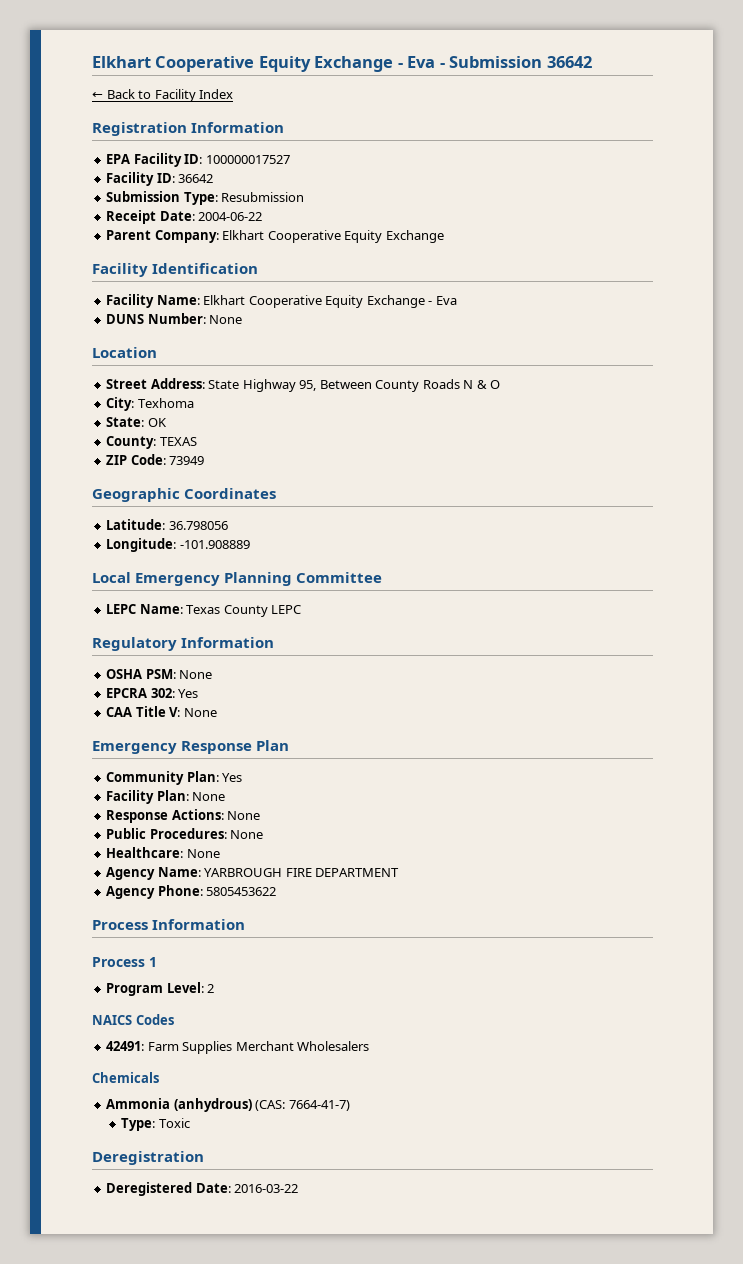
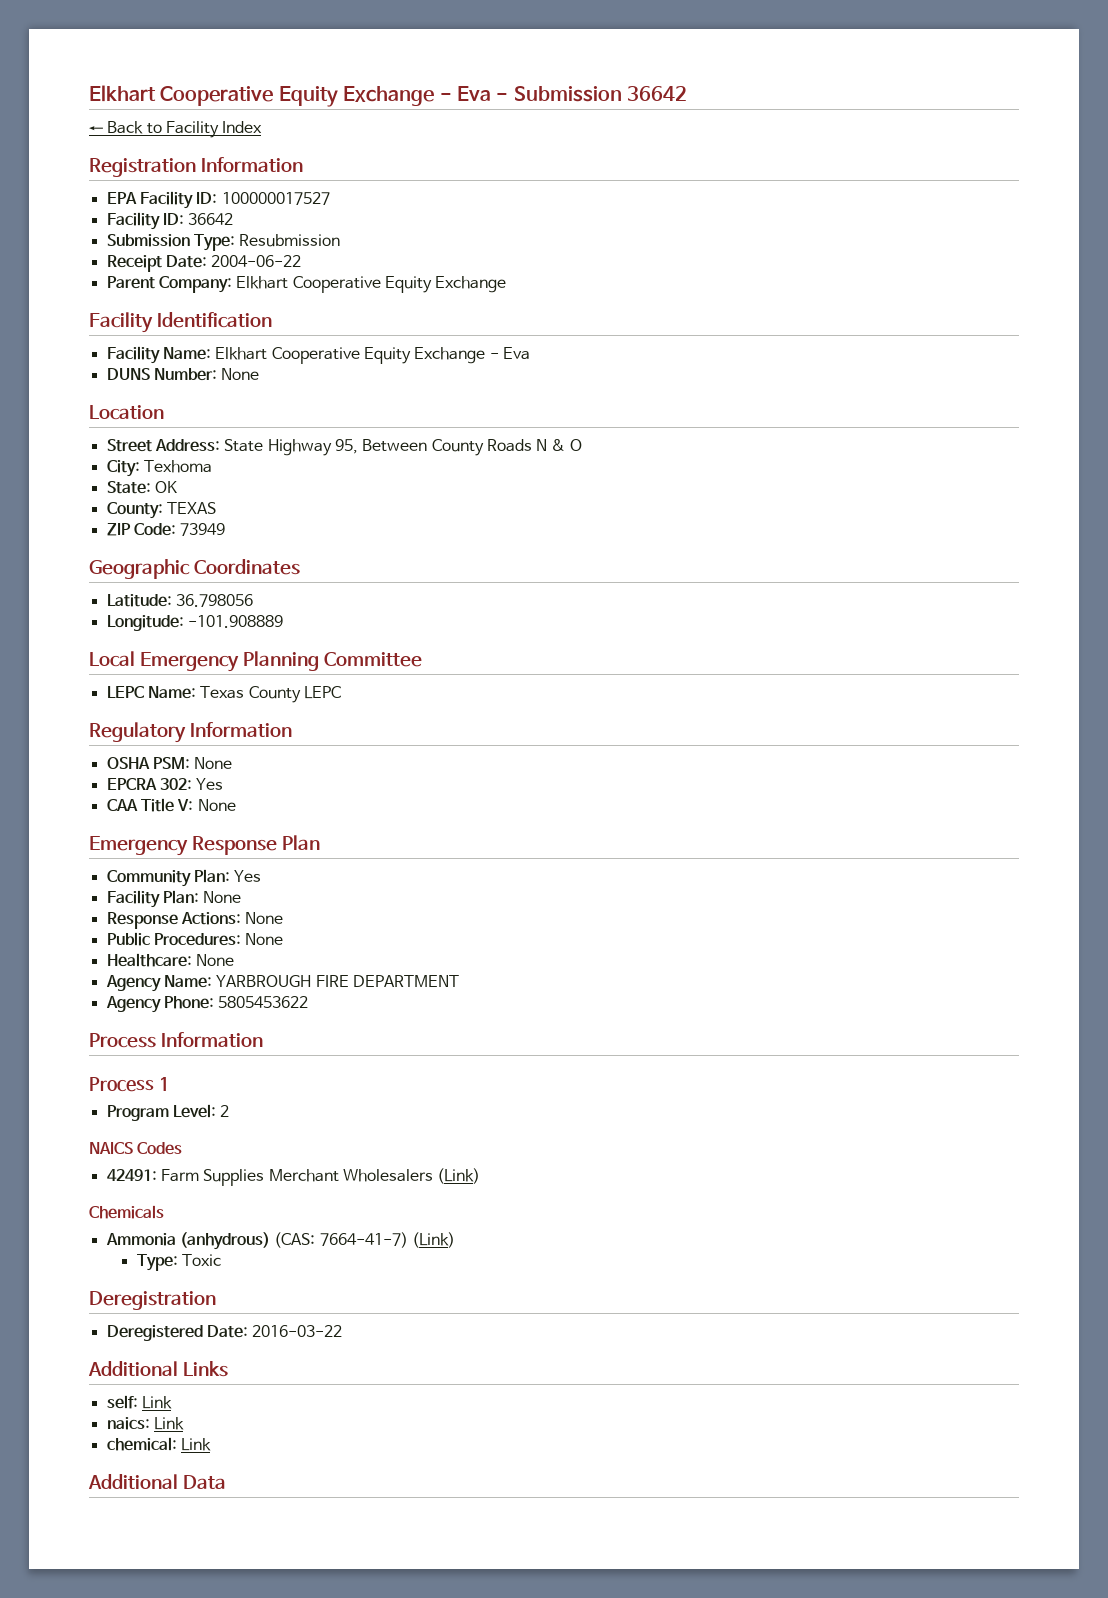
- 42491: Farm Supplies Merchant Wholesalers
+ 42491: Farm Supplies Merchant Wholesalers (Link)
- Ammonia (anhydrous) (CAS: 7664-41-7)
+ Ammonia (anhydrous) (CAS: 7664-41-7) (Link)
+ Additional Links
+ self: Link
+ naics: Link
+ chemical: Link
+ Additional Data

